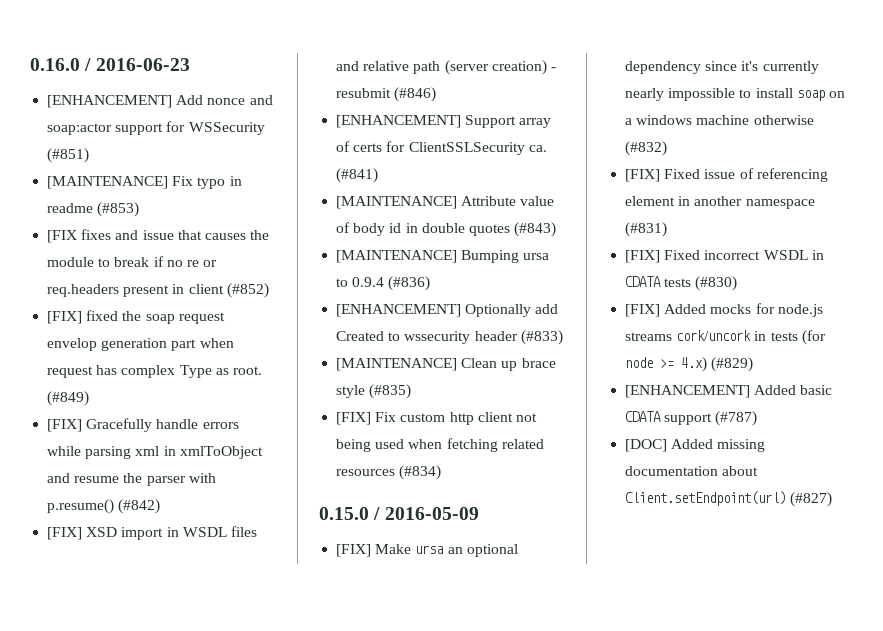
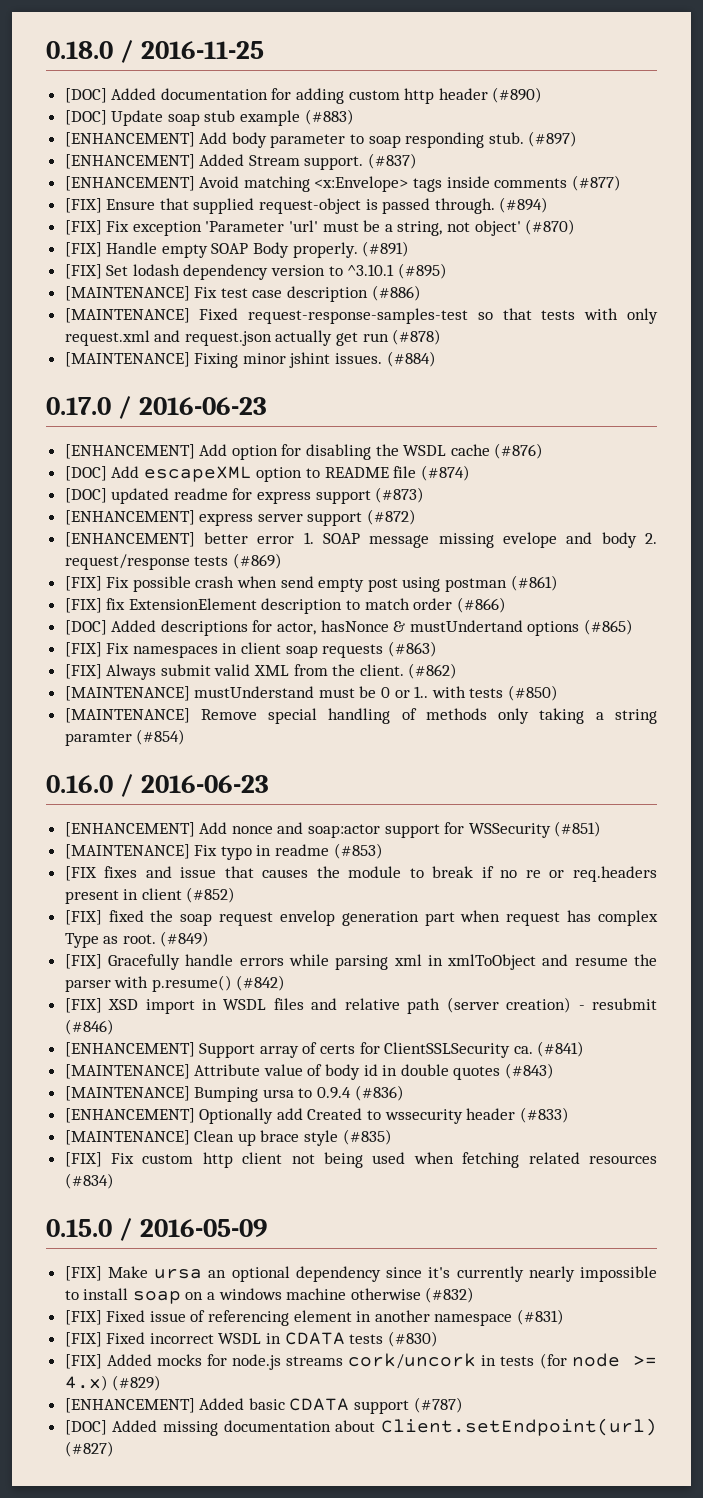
+ 0.18.0 / 2016-11-25
+ [DOC] Added documentation for adding custom http header (#890)
+ [DOC] Update soap stub example (#883)
+ [ENHANCEMENT] Add body parameter to soap responding stub. (#897)
+ [ENHANCEMENT] Added Stream support. (#837)
+ [ENHANCEMENT] Avoid matching <x:Envelope> tags inside comments (#877)
+ [FIX] Ensure that supplied request-object is passed through. (#894)
+ [FIX] Fix exception 'Parameter 'url' must be a string, not object' (#870)
+ [FIX] Handle empty SOAP Body properly. (#891)
+ [FIX] Set lodash dependency version to ^3.10.1 (#895)
+ [MAINTENANCE] Fix test case description (#886)
+ [MAINTENANCE] Fixed request-response-samples-test so that tests with only request.xml and request.json actually get run (#878)
+ [MAINTENANCE] Fixing minor jshint issues. (#884)
+ 0.17.0 / 2016-06-23
+ [ENHANCEMENT] Add option for disabling the WSDL cache (#876)
+ [DOC] Add escapeXML option to README file (#874)
+ [DOC] updated readme for express support (#873)
+ [ENHANCEMENT] express server support (#872)
+ [ENHANCEMENT] better error 1. SOAP message missing evelope and body 2. request/response tests (#869)
+ [FIX] Fix possible crash when send empty post using postman (#861)
+ [FIX] fix ExtensionElement description to match order (#866)
+ [DOC] Added descriptions for actor, hasNonce & mustUndertand options (#865)
+ [FIX] Fix namespaces in client soap requests (#863)
+ [FIX] Always submit valid XML from the client. (#862)
+ [MAINTENANCE] mustUnderstand must be 0 or 1.. with tests (#850)
+ [MAINTENANCE] Remove special handling of methods only taking a string paramter (#854)

